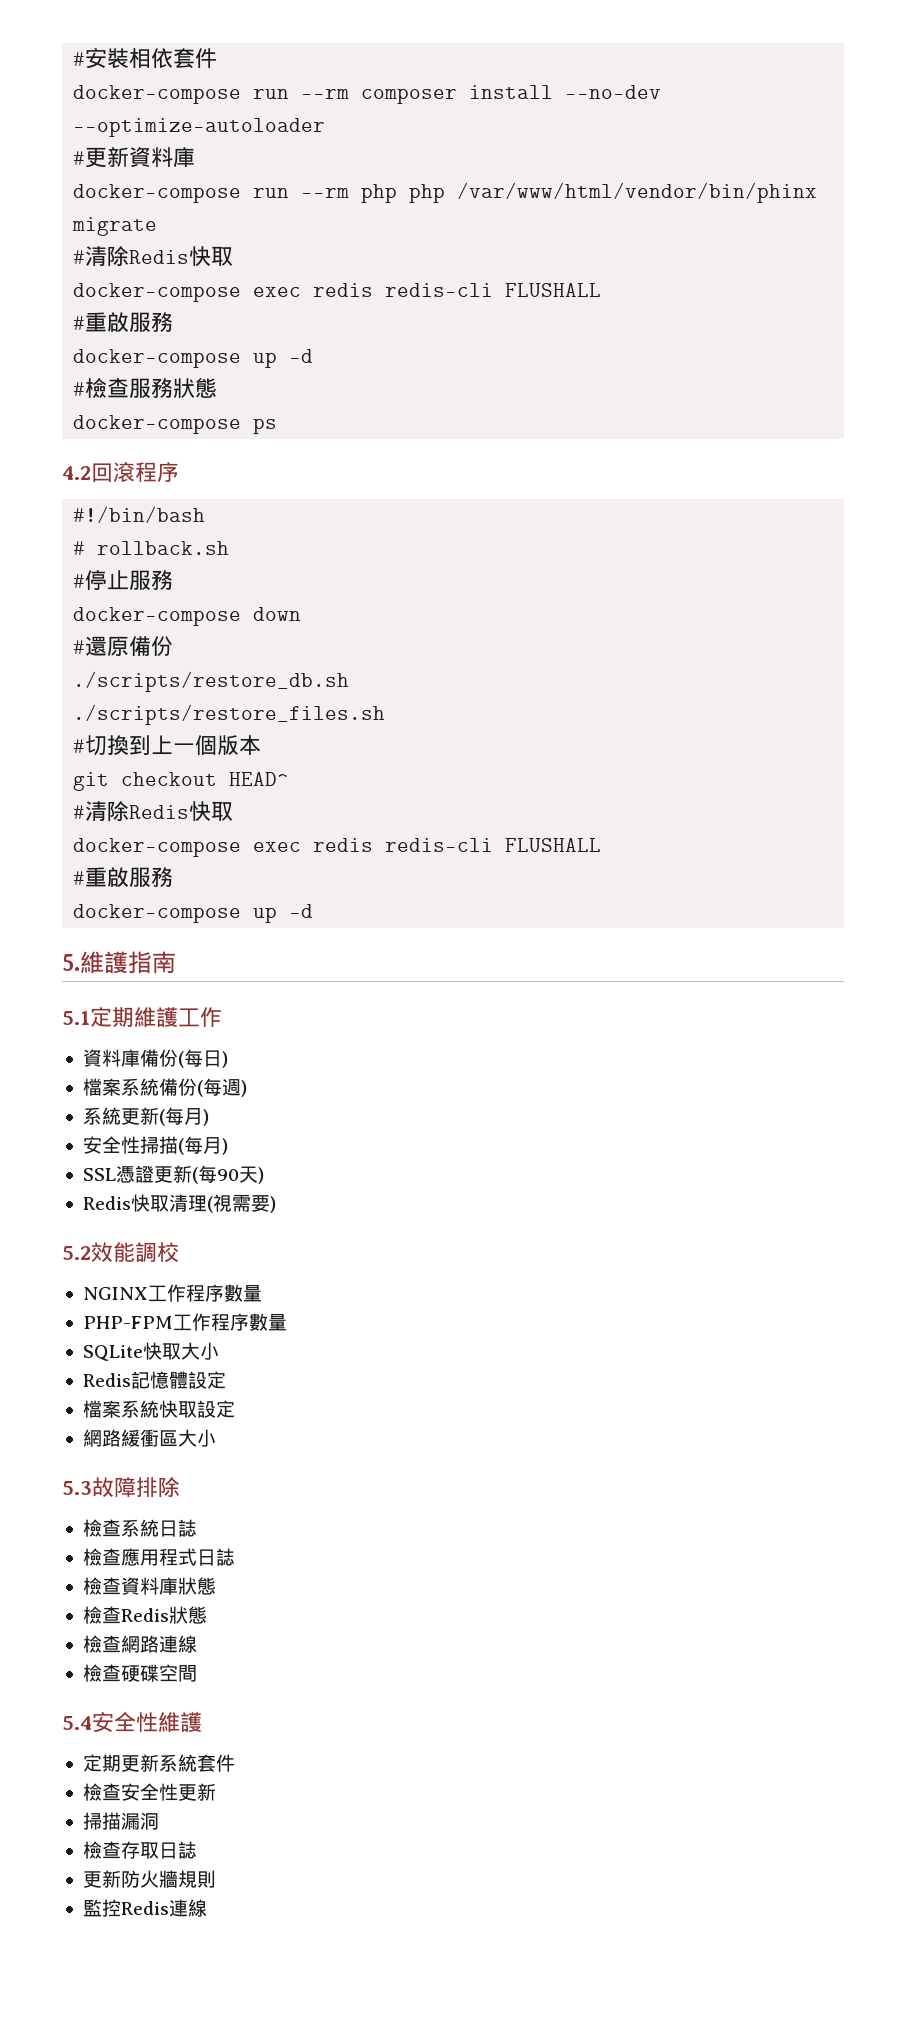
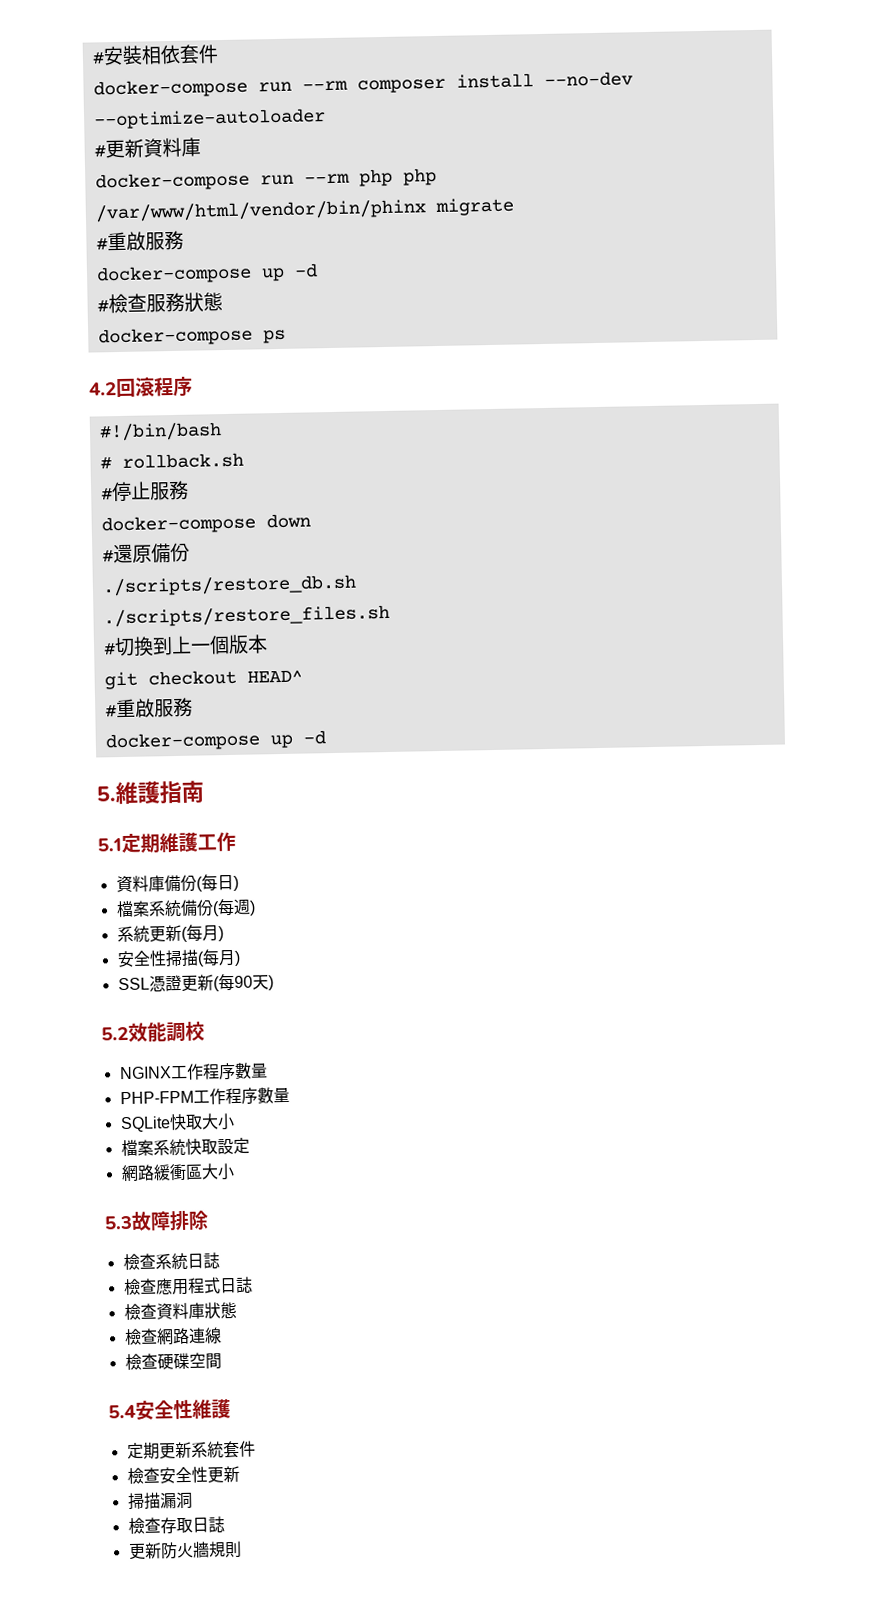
  docker-compose run --rm php php /var/www/html/vendor/bin/phinx migrate
- #清除Redis快取
- docker-compose exec redis redis-cli FLUSHALL
  git checkout HEAD^
- #清除Redis快取
- docker-compose exec redis redis-cli FLUSHALL
- Redis快取清理(視需要)
- Redis記憶體設定
- 檢查Redis狀態
- 監控Redis連線

